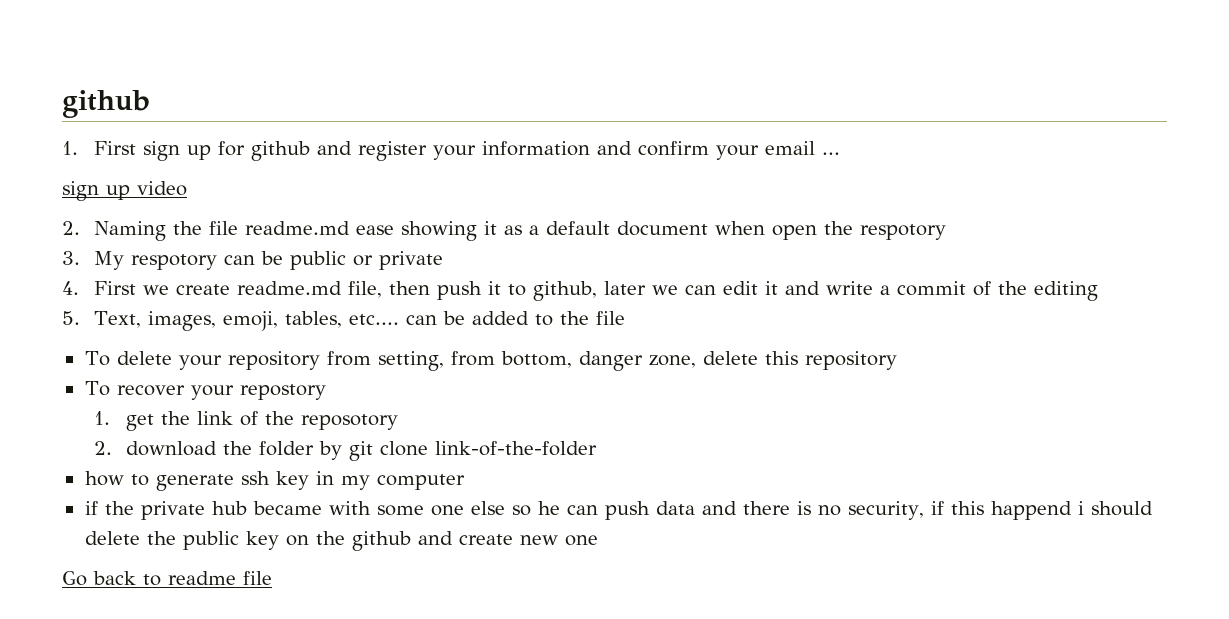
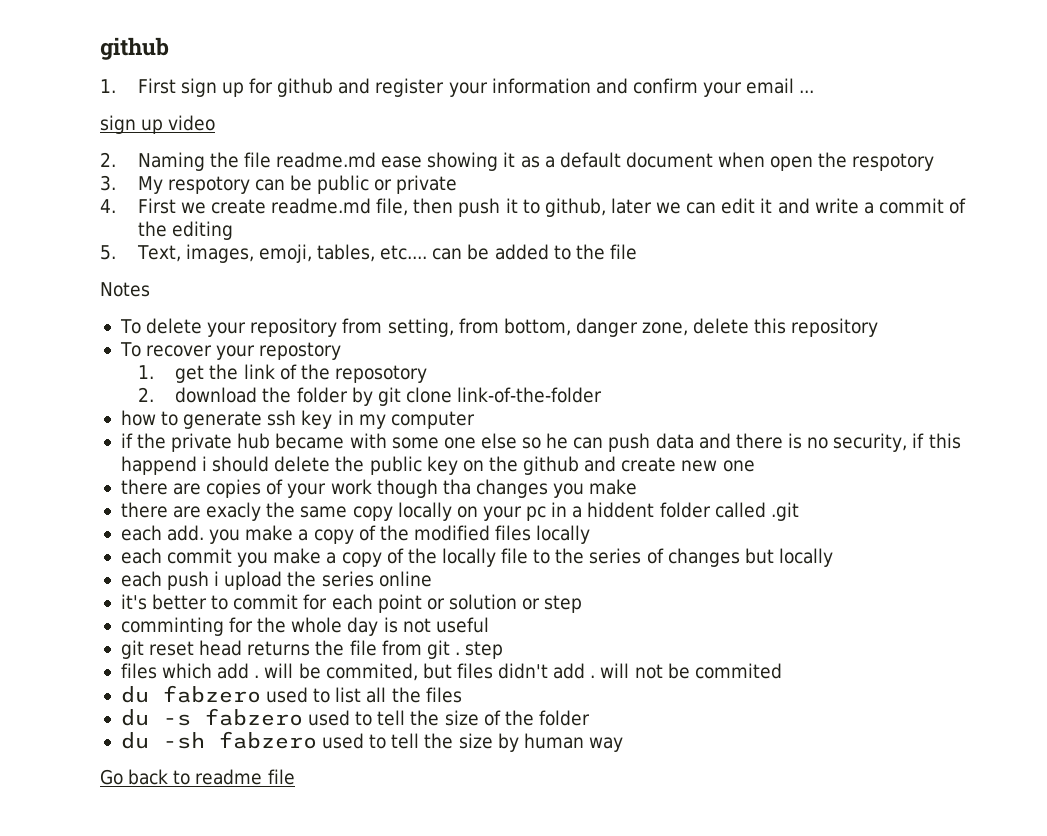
+ Notes
+ there are copies of your work though tha changes you make
+ there are exacly the same copy locally on your pc in a hiddent folder called .git
+ each add. you make a copy of the modified files locally
+ each commit you make a copy of the locally file to the series of changes but locally
+ each push i upload the series online
+ it's better to commit for each point or solution or step
+ comminting for the whole day is not useful
+ git reset head returns the file from git . step
+ files which add . will be commited, but files didn't add . will not be commited
+ du fabzero used to list all the files
+ du -s fabzero used to tell the size of the folder
+ du -sh fabzero used to tell the size by human way

